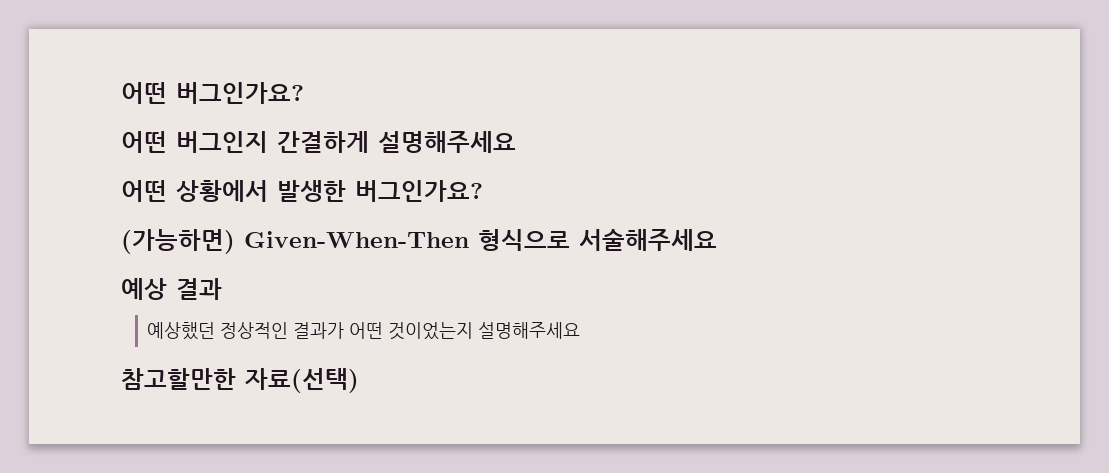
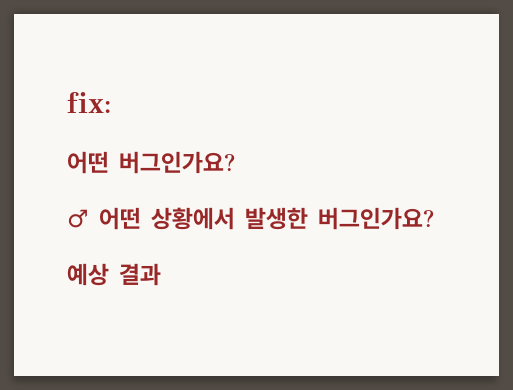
+ fix:
- 어떤 버그인지 간결하게 설명해주세요
- 어떤 상황에서 발생한 버그인가요?
+ ♂ 어떤 상황에서 발생한 버그인가요?
- (가능하면) Given-When-Then 형식으로 서술해주세요
  예상 결과
- 예상했던 정상적인 결과가 어떤 것이었는지 설명해주세요
- 참고할만한 자료(선택)

